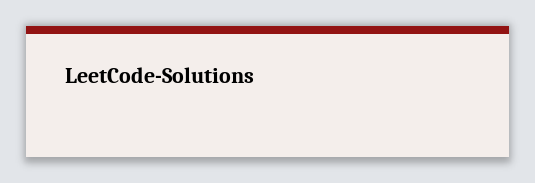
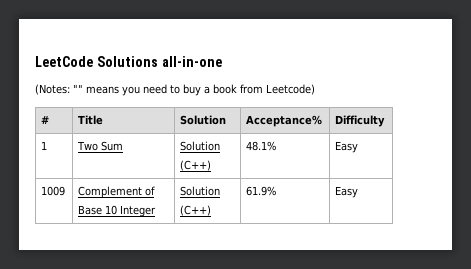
- LeetCode-Solutions
+ LeetCode Solutions all-in-one
+ (Notes: "" means you need to buy a book from Leetcode)
+ # | Title | Solution | Acceptance% | Difficulty
+ 1 | Two Sum | Solution (C++) | 48.1% | Easy
+ 1009 | Complement of Base 10 Integer | Solution (C++) | 61.9% | Easy

